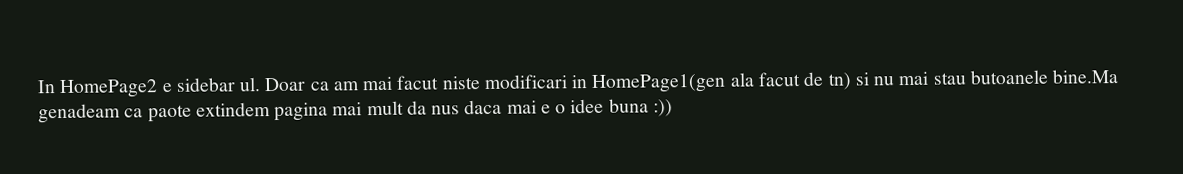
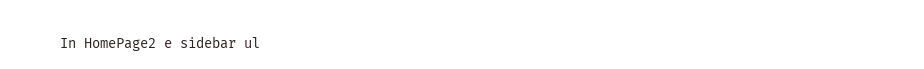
- In HomePage2 e sidebar ul. Doar ca am mai facut niste modificari in HomePage1(gen ala facut de tn) si nu mai stau butoanele bine.Ma genadeam ca paote extindem pagina mai mult da nus daca mai e o idee buna :))
+ In HomePage2 e sidebar ul

